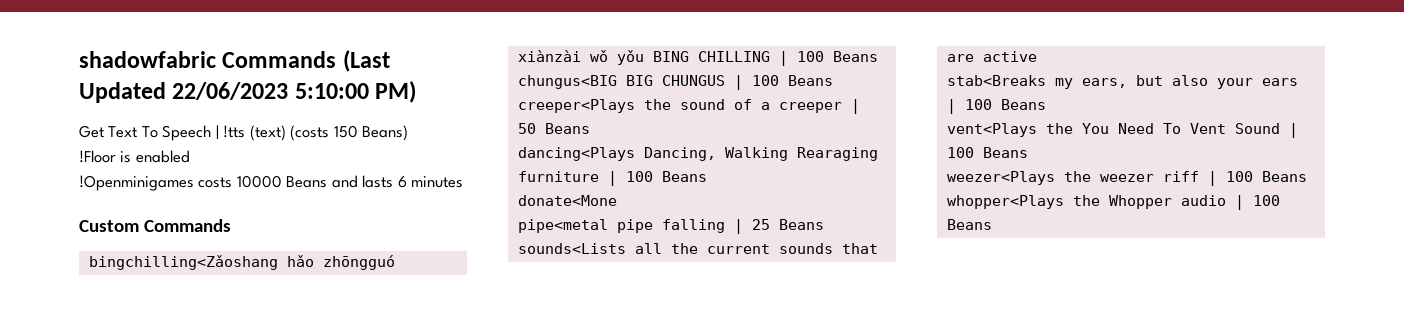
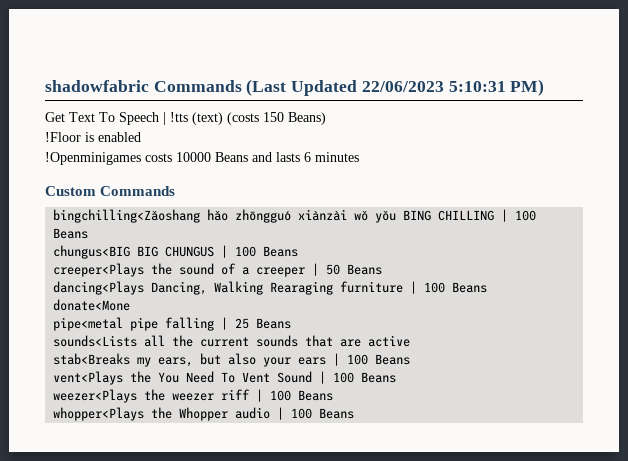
- shadowfabric Commands (Last Updated 22/06/2023 5:10:00 PM)
+ shadowfabric Commands (Last Updated 22/06/2023 5:10:31 PM)

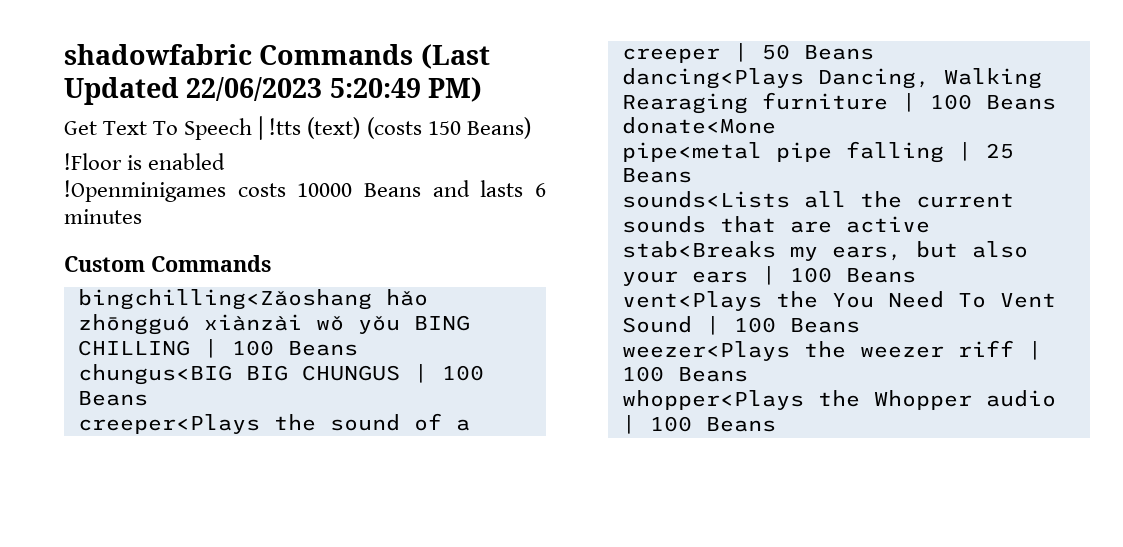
- shadowfabric Commands (Last Updated 22/06/2023 5:10:31 PM)
+ shadowfabric Commands (Last Updated 22/06/2023 5:20:49 PM)

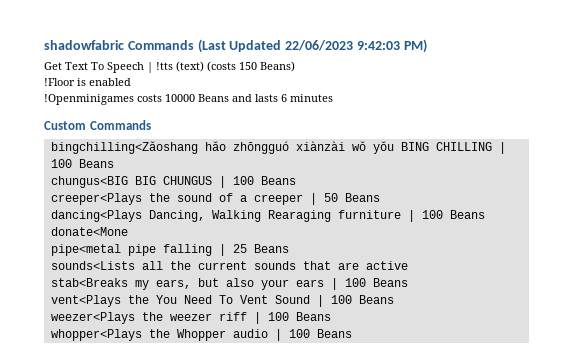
- shadowfabric Commands (Last Updated 22/06/2023 5:20:49 PM)
+ shadowfabric Commands (Last Updated 22/06/2023 9:42:03 PM)

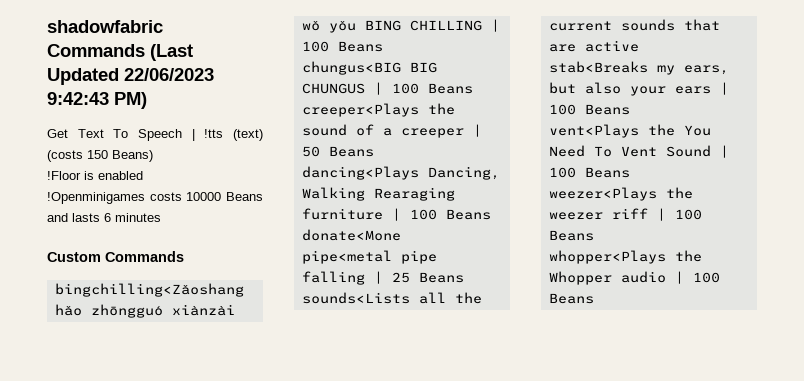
- shadowfabric Commands (Last Updated 22/06/2023 9:42:03 PM)
+ shadowfabric Commands (Last Updated 22/06/2023 9:42:43 PM)

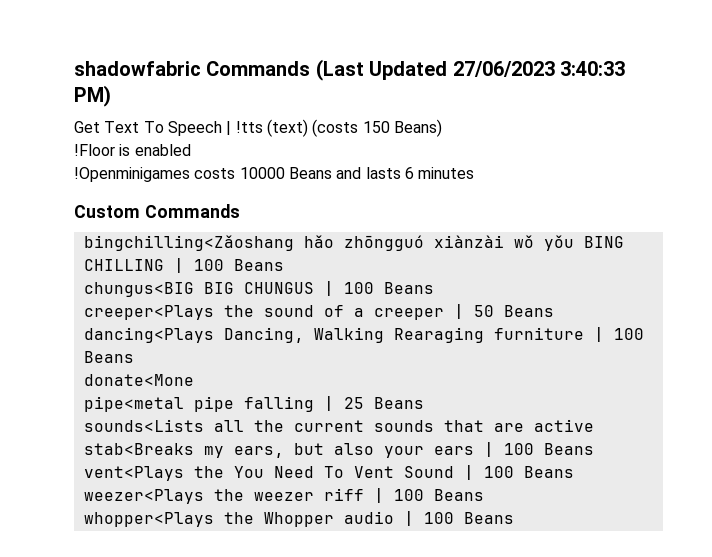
- shadowfabric Commands (Last Updated 22/06/2023 9:42:43 PM)
+ shadowfabric Commands (Last Updated 27/06/2023 3:40:33 PM)

